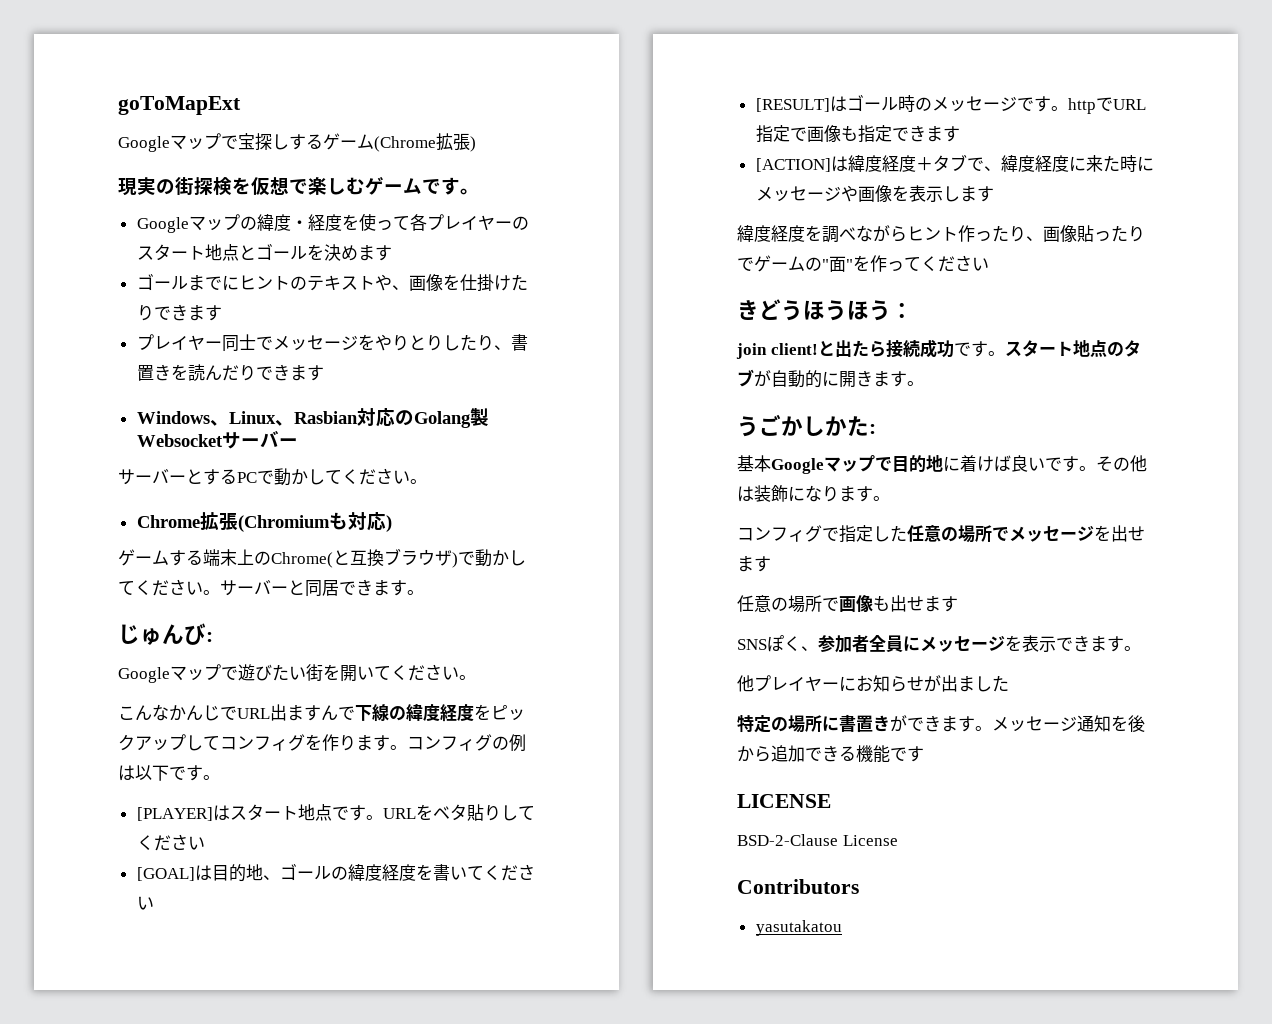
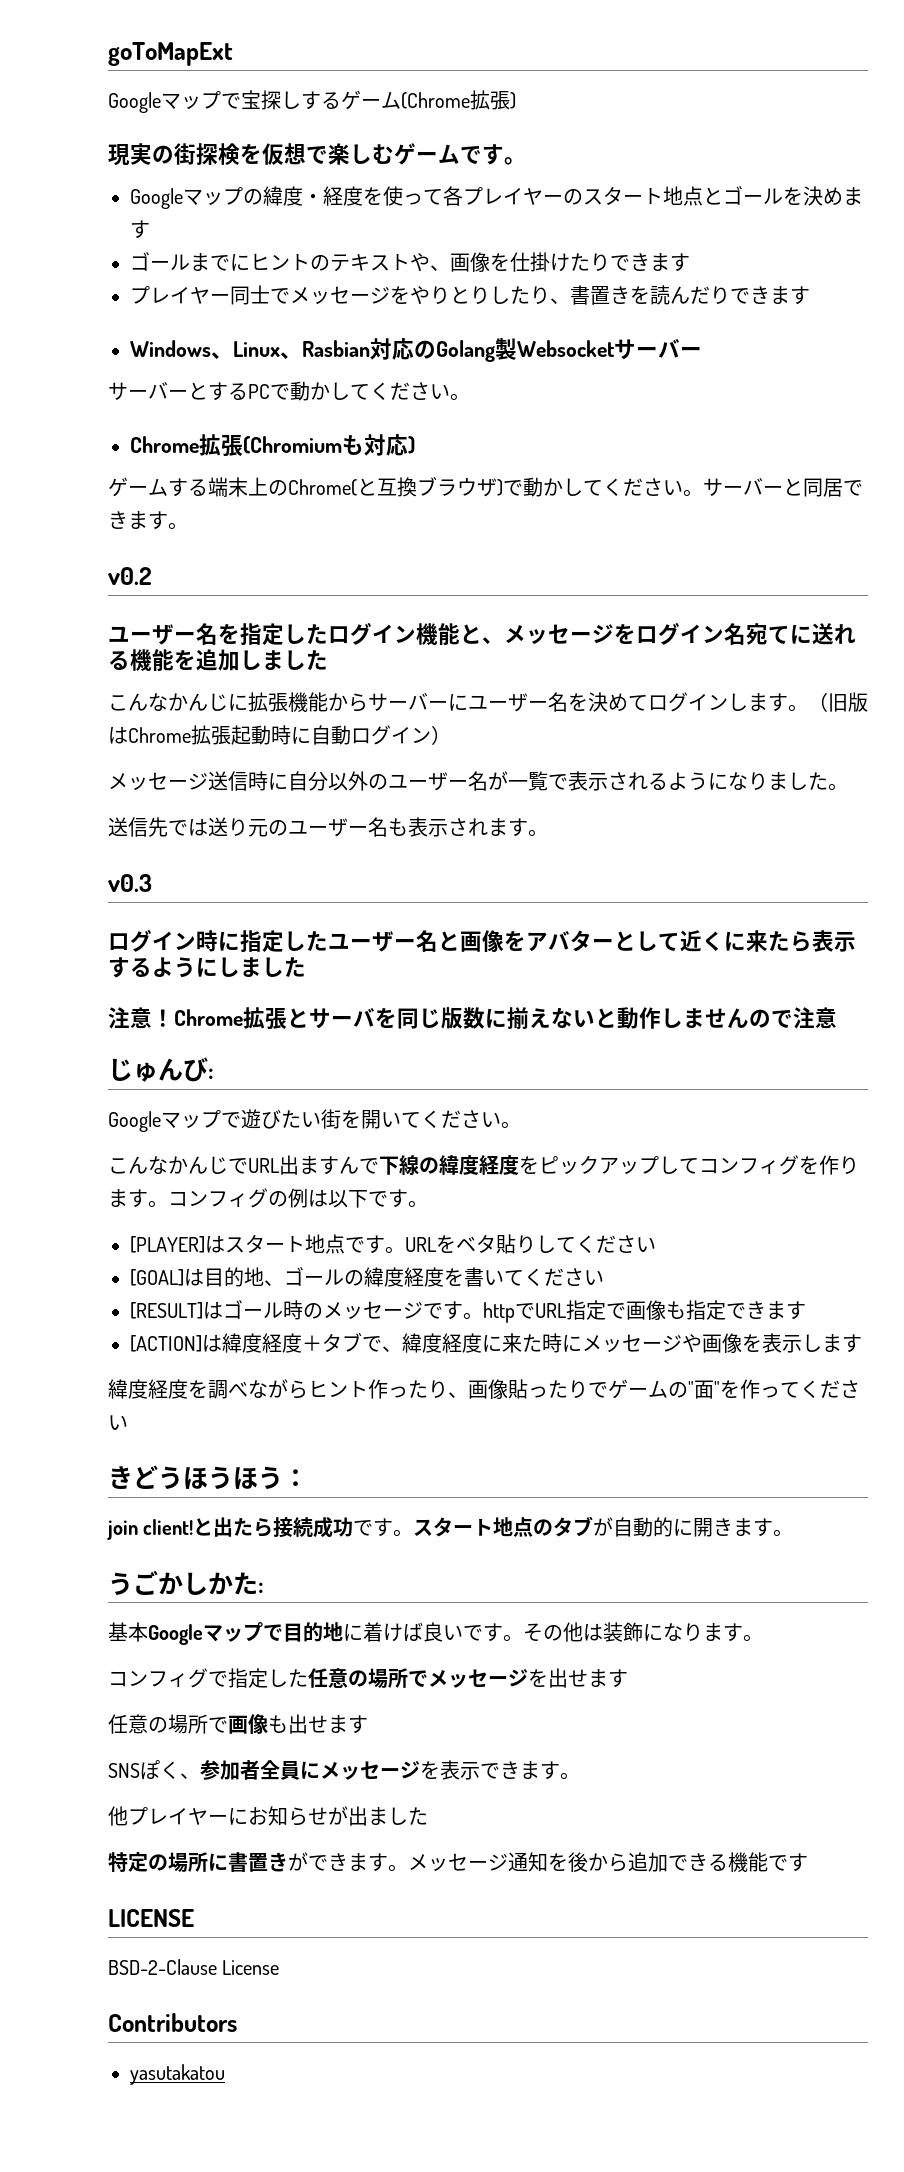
+ v0.2
+ ユーザー名を指定したログイン機能と、メッセージをログイン名宛てに送れる機能を追加しました
+ こんなかんじに拡張機能からサーバーにユーザー名を決めてログインします。（旧版はChrome拡張起動時に自動ログイン）
+ メッセージ送信時に自分以外のユーザー名が一覧で表示されるようになりました。
+ 送信先では送り元のユーザー名も表示されます。
+ v0.3
+ ログイン時に指定したユーザー名と画像をアバターとして近くに来たら表示するようにしました
+ 注意！Chrome拡張とサーバを同じ版数に揃えないと動作しませんので注意

